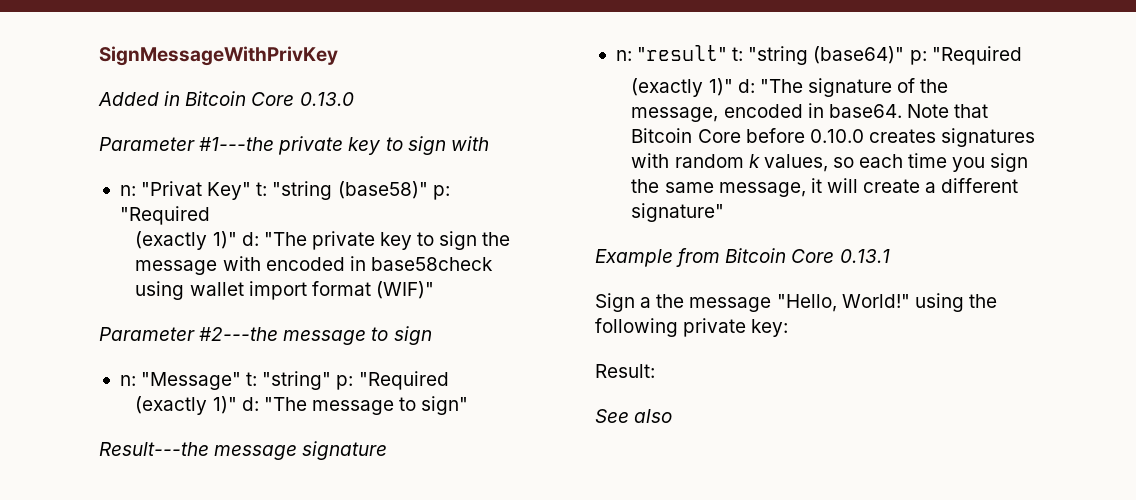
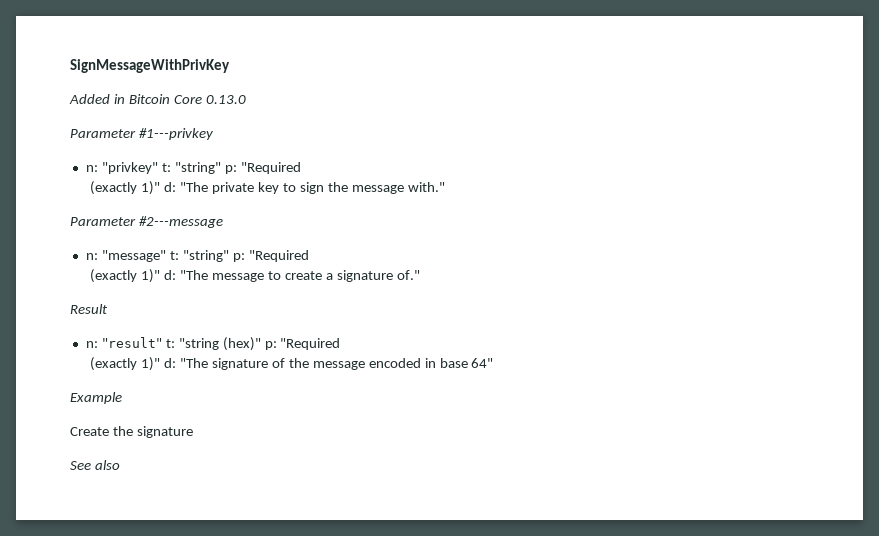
- Parameter #1---the private key to sign with
- n: "Privat Key" t: "string (base58)" p: "Required
+ Parameter #1---privkey
+ n: "privkey" t: "string" p: "Required
- (exactly 1)" d: "The private key to sign the message with encoded in base58check using wallet import format (WIF)"
- Parameter #2---the message to sign
- n: "Message" t: "string" p: "Required
+ (exactly 1)" d: "The private key to sign the message with."
+ Parameter #2---message
+ n: "message" t: "string" p: "Required
- (exactly 1)" d: "The message to sign"
- Result---the message signature
+ (exactly 1)" d: "The message to create a signature of."
+ Result
- n: "result" t: "string (base64)" p: "Required
+ n: "result" t: "string (hex)" p: "Required
- (exactly 1)" d: "The signature of the message, encoded in base64. Note that Bitcoin Core before 0.10.0 creates signatures with random k values, so each time you sign the same message, it will create a different signature"
- Example from Bitcoin Core 0.13.1
- Sign a the message "Hello, World!" using the following private key:
- Result:
+ (exactly 1)" d: "The signature of the message encoded in base 64"
+ Example
+ Create the signature

